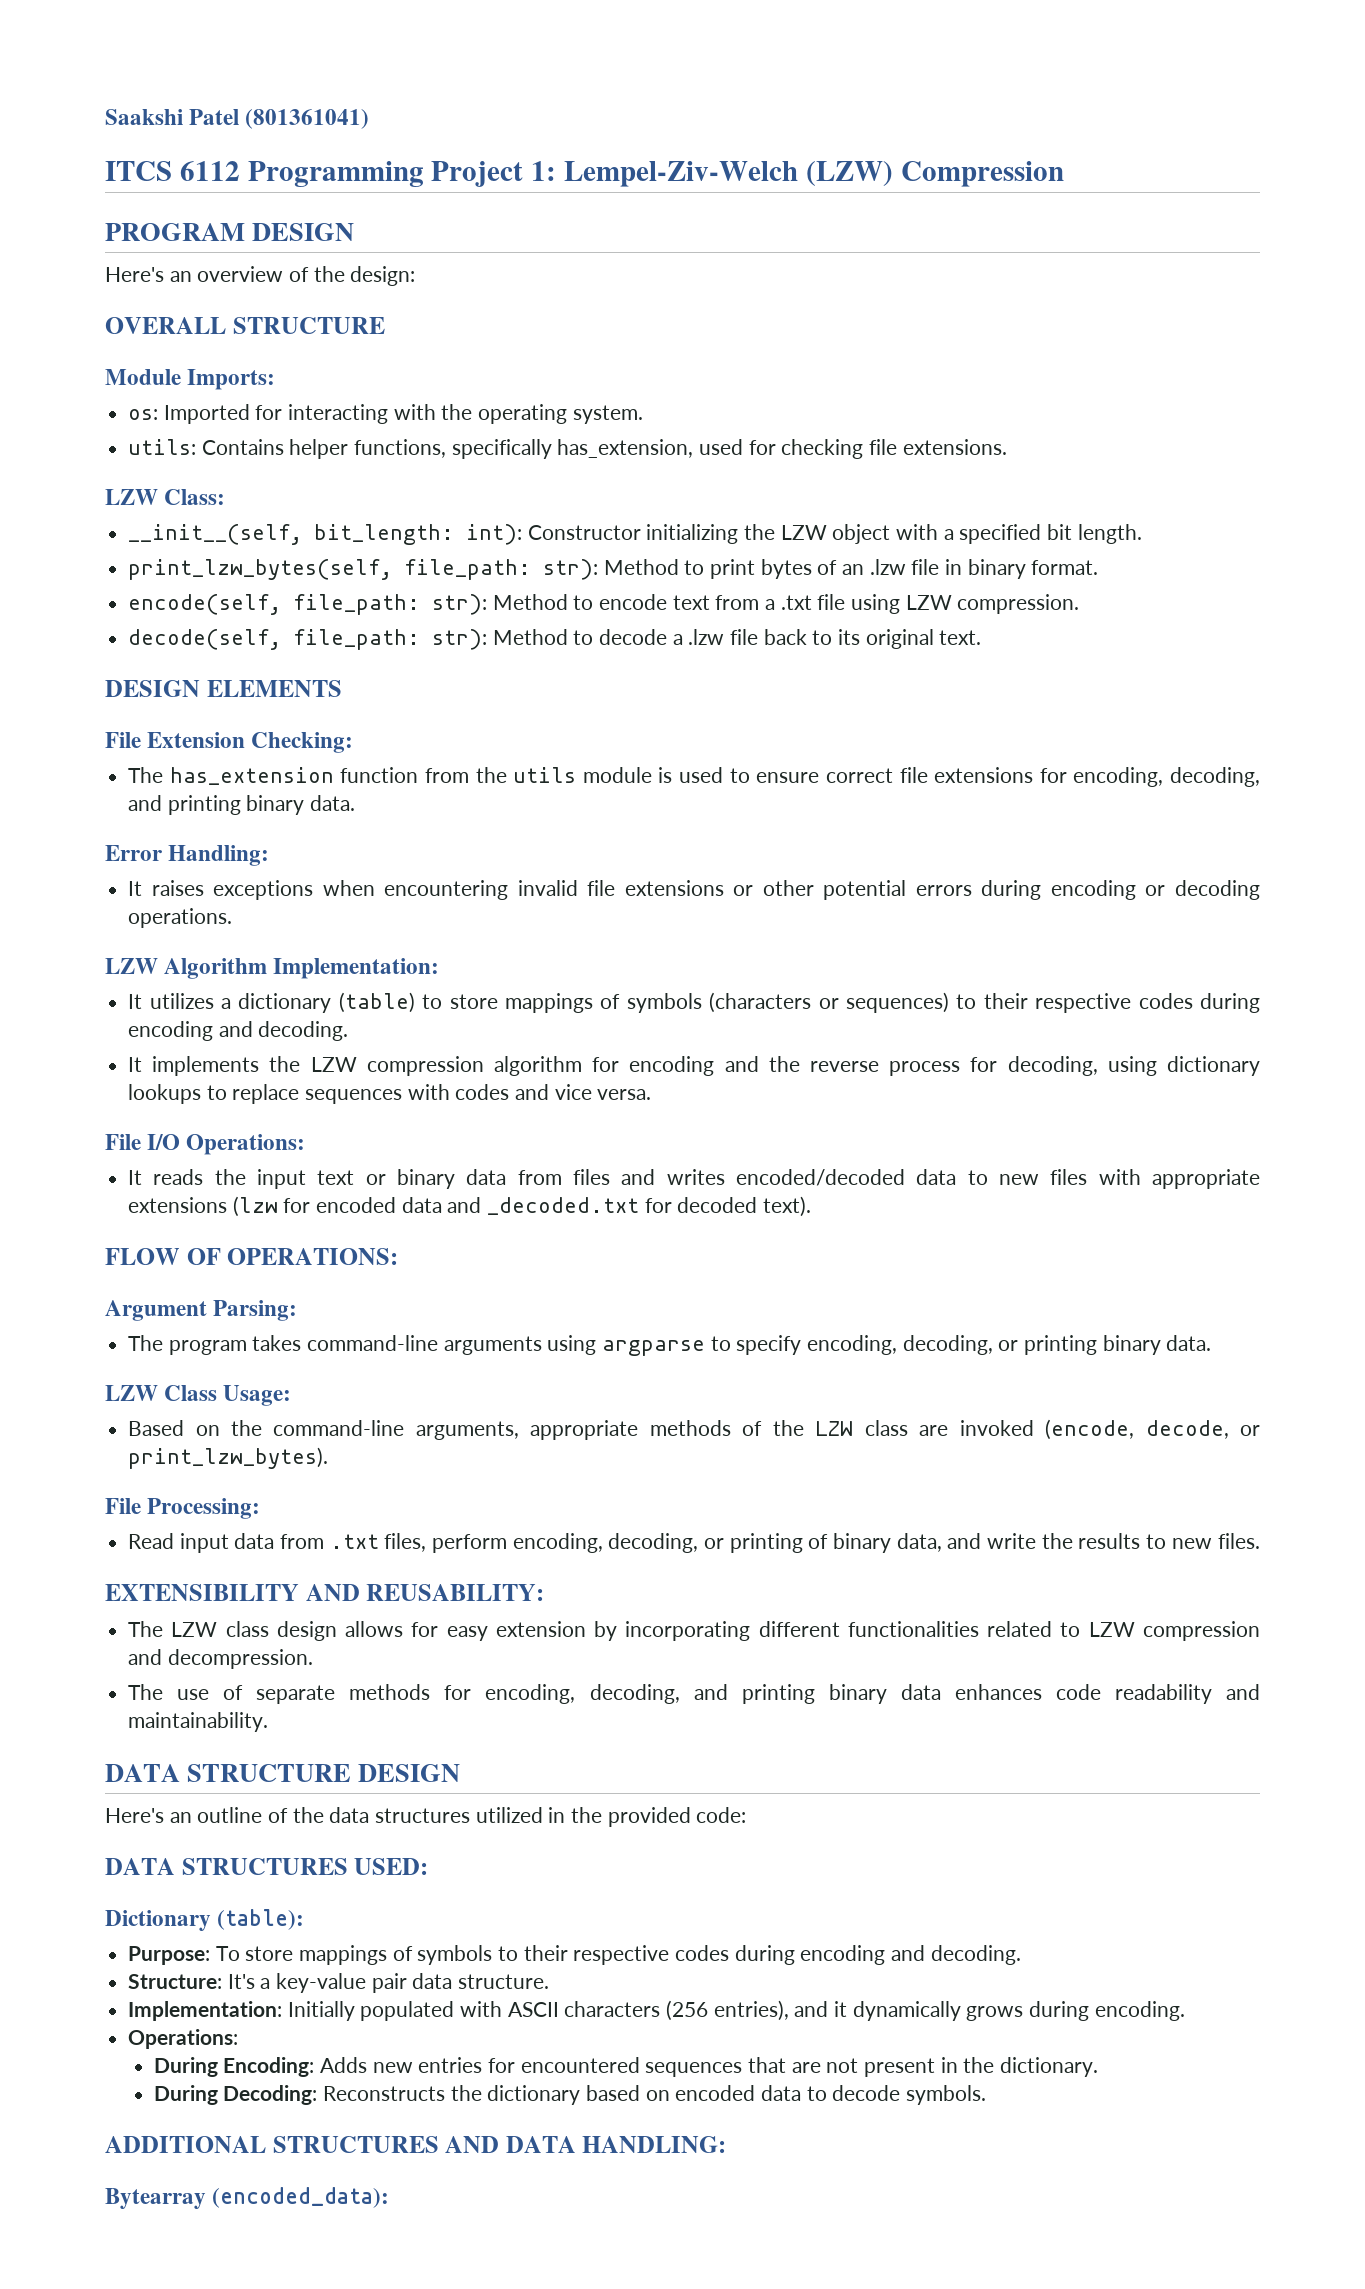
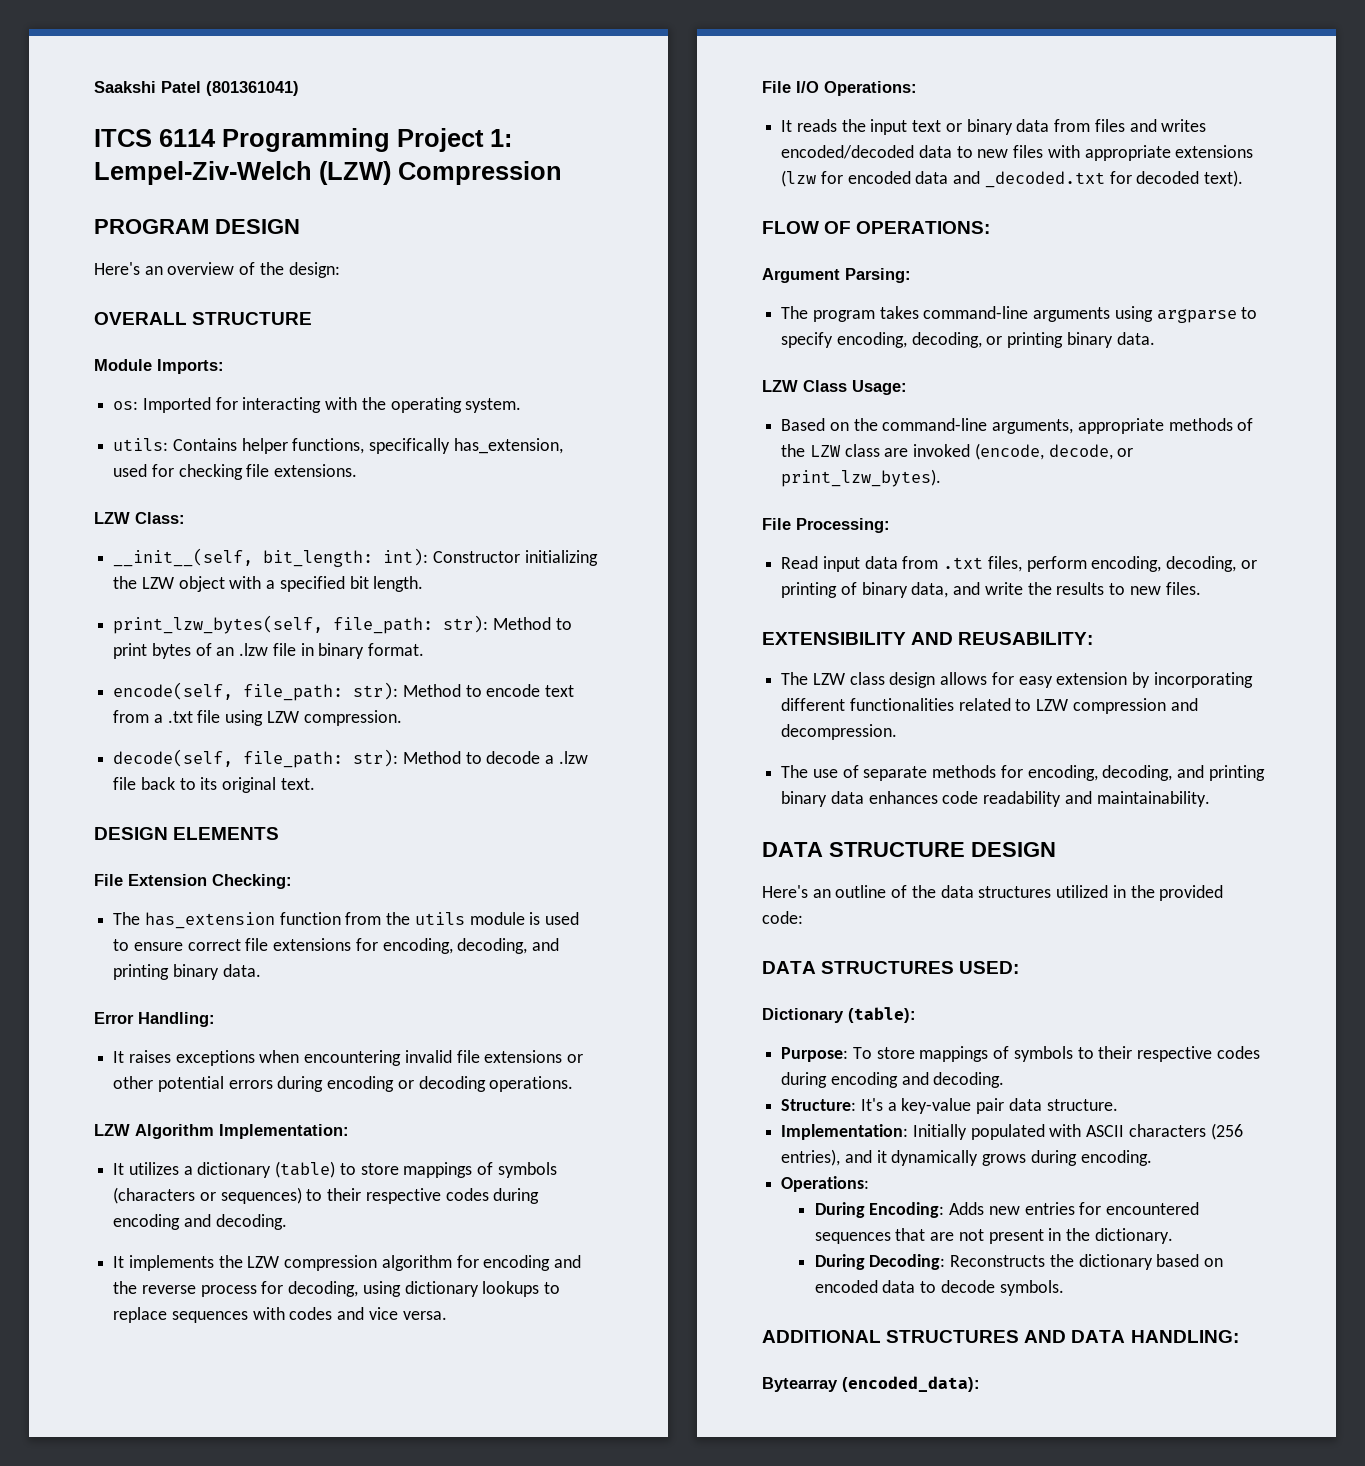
- ITCS 6112 Programming Project 1: Lempel-Ziv-Welch (LZW) Compression
+ ITCS 6114 Programming Project 1: Lempel-Ziv-Welch (LZW) Compression

